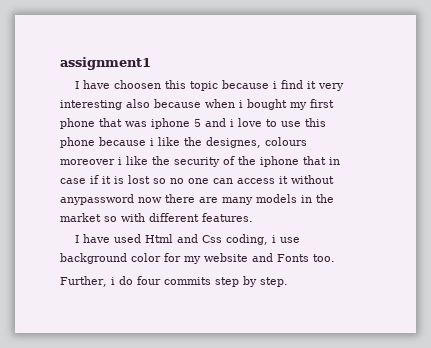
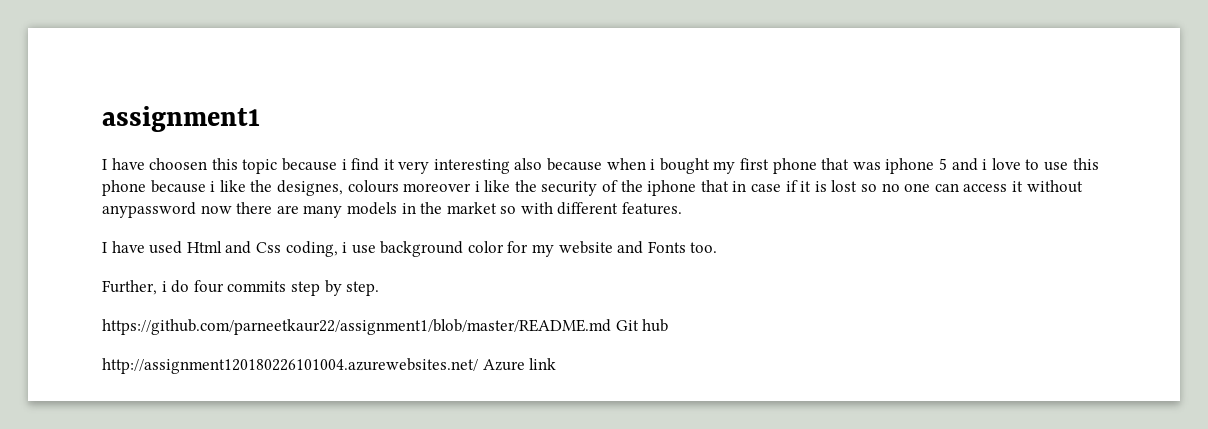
+ https://github.com/parneetkaur22/assignment1/blob/master/README.md Git hub
+ http://assignment120180226101004.azurewebsites.net/ Azure link

